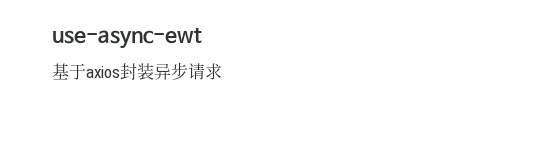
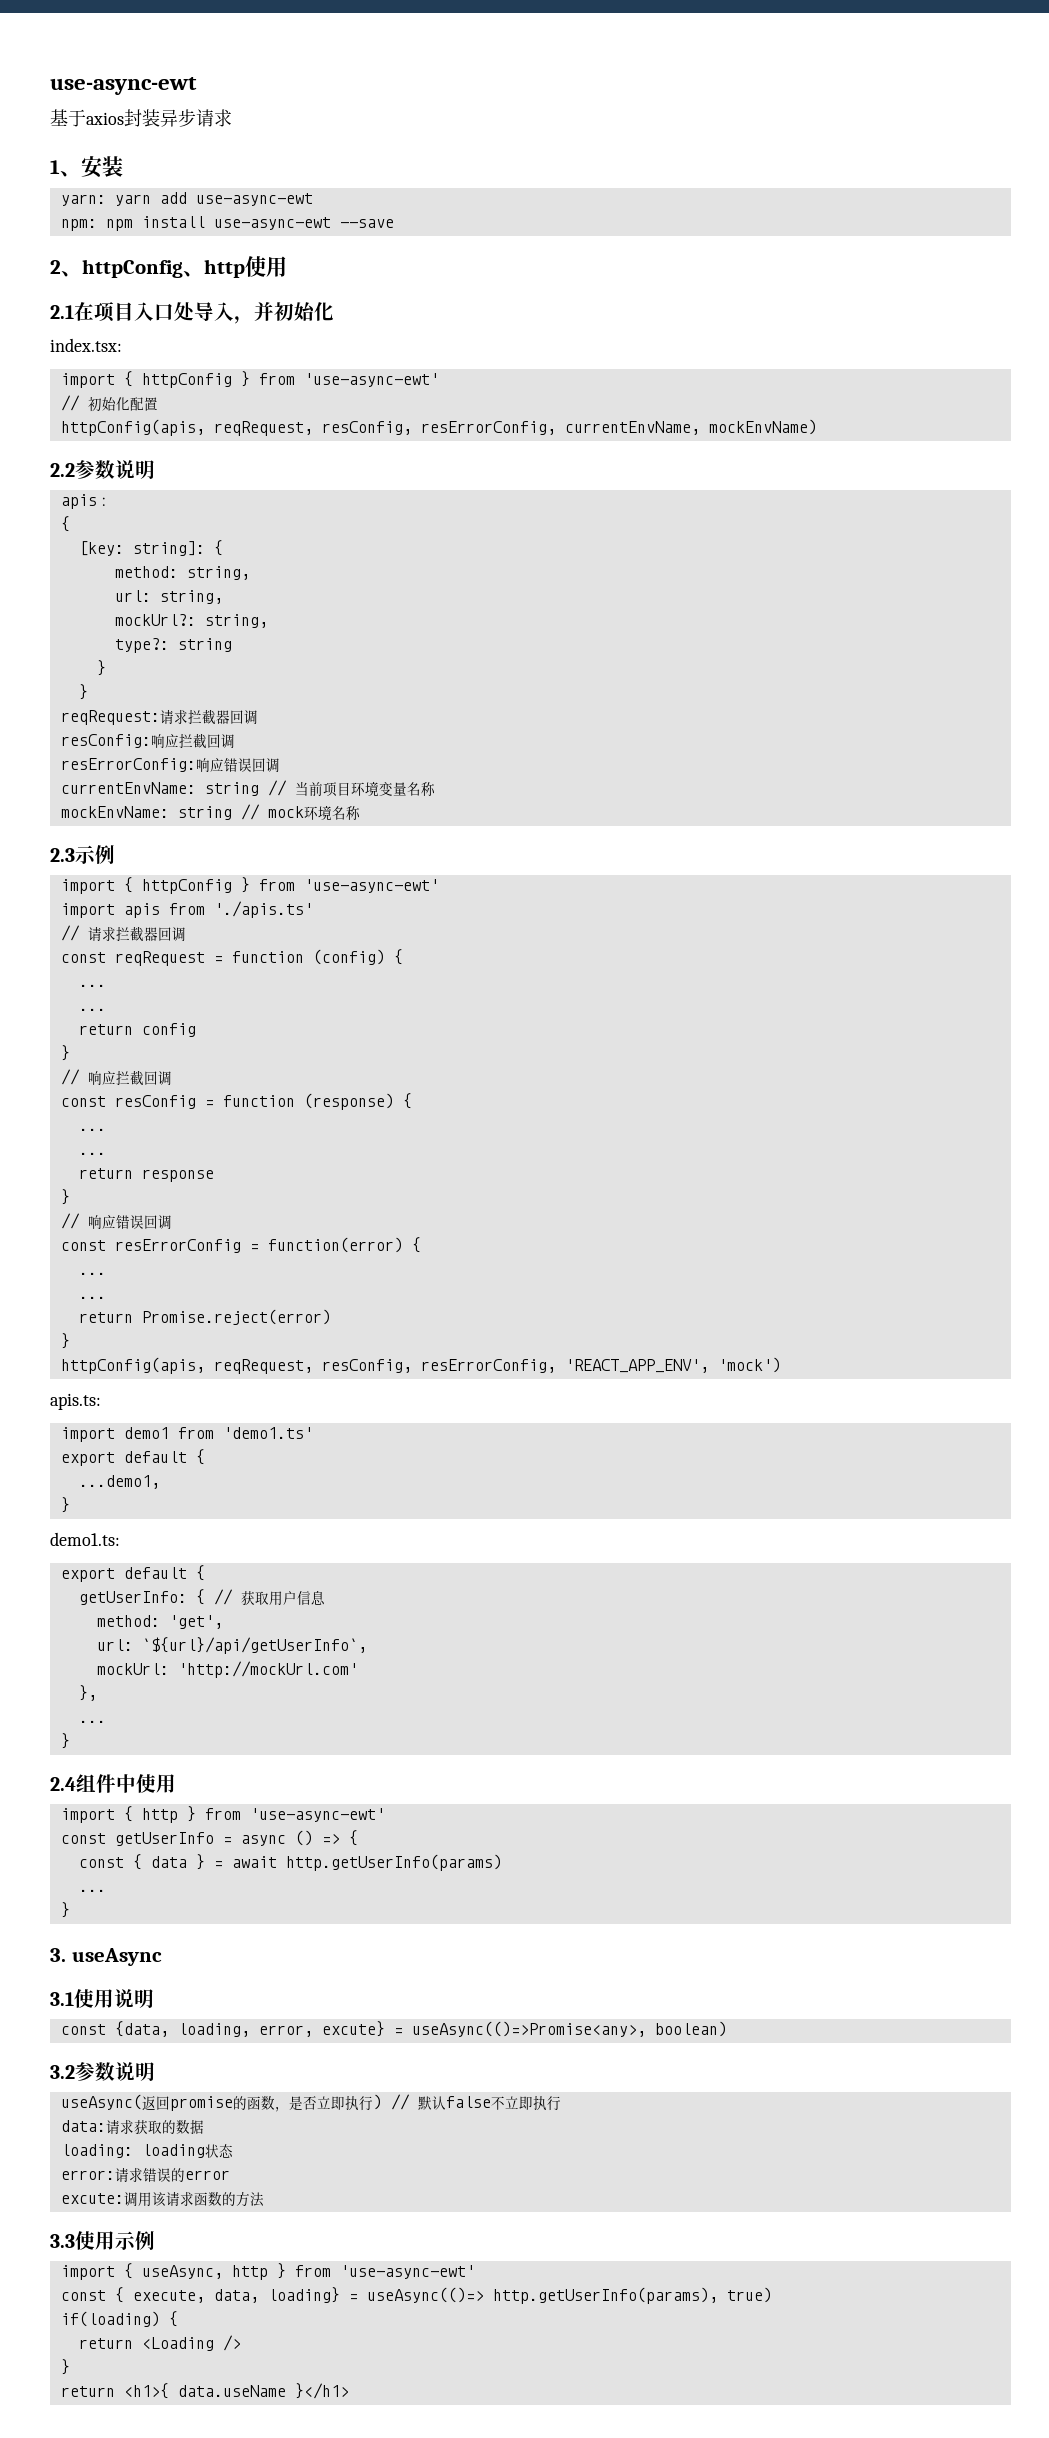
+ 1、安装
+ yarn: yarn add use-async-ewt
+ npm: npm install use-async-ewt --save
+ 2、httpConfig、http使用
+ 2.1在项目入口处导入，并初始化
+ index.tsx:
+ import { httpConfig } from 'use-async-ewt'
+ // 初始化配置
+ httpConfig(apis, reqRequest, resConfig, resErrorConfig, currentEnvName, mockEnvName)
+ 2.2参数说明
+ apis：
+ {
+ [key: string]: {
+ method: string,
+ url: string,
+ mockUrl?: string,
+ type?: string
+ }
+ }
+ reqRequest:请求拦截器回调
+ resConfig:响应拦截回调
+ resErrorConfig:响应错误回调
+ currentEnvName: string // 当前项目环境变量名称
+ mockEnvName: string // mock环境名称
+ 2.3示例
+ import { httpConfig } from 'use-async-ewt'
+ import apis from './apis.ts'
+ // 请求拦截器回调
+ const reqRequest = function (config) {
+ ...
+ ...
+ return config
+ }
+ // 响应拦截回调
+ const resConfig = function (response) {
+ ...
+ ...
+ return response
+ }
+ // 响应错误回调
+ const resErrorConfig = function(error) {
+ ...
+ ...
+ return Promise.reject(error)
+ }
+ httpConfig(apis, reqRequest, resConfig, resErrorConfig, 'REACT_APP_ENV', 'mock')
+ apis.ts:
+ import demo1 from 'demo1.ts'
+ export default {
+ ...demo1,
+ }
+ demo1.ts:
+ export default {
+ getUserInfo: { // 获取用户信息
+ method: 'get',
+ url: `${url}/api/getUserInfo`,
+ mockUrl: 'http://mockUrl.com'
+ },
+ ...
+ }
+ 2.4组件中使用
+ import { http } from 'use-async-ewt'
+ const getUserInfo = async () => {
+ const { data } = await http.getUserInfo(params)
+ ...
+ }
+ 3. useAsync
+ 3.1使用说明
+ const {data, loading, error, excute} = useAsync(()=>Promise<any>, boolean)
+ 3.2参数说明
+ useAsync(返回promise的函数，是否立即执行) // 默认false不立即执行
+ data:请求获取的数据
+ loading: loading状态
+ error:请求错误的error
+ excute:调用该请求函数的方法
+ 3.3使用示例
+ import { useAsync, http } from 'use-async-ewt'
+ const { execute, data, loading} = useAsync(()=> http.getUserInfo(params), true)
+ if(loading) {
+ return <Loading />
+ }
+ return <h1>{ data.useName }</h1>

